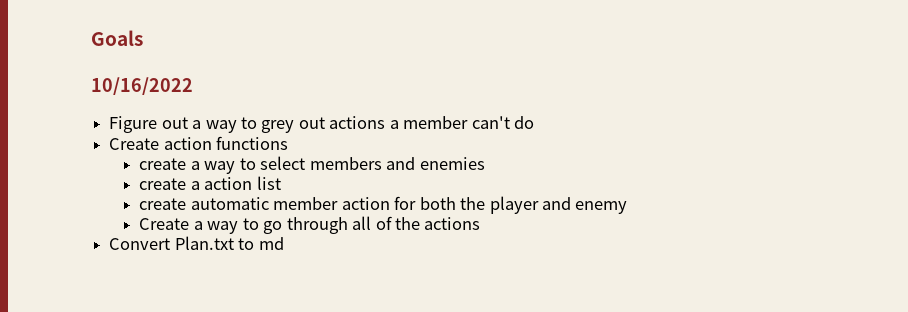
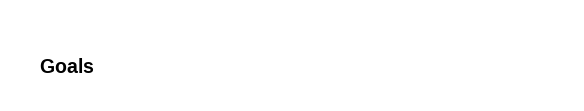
- 10/16/2022
- Figure out a way to grey out actions a member can't do
- Create action functions
- create a way to select members and enemies
- create a action list
- create automatic member action for both the player and enemy
- Create a way to go through all of the actions
- Convert Plan.txt to md

